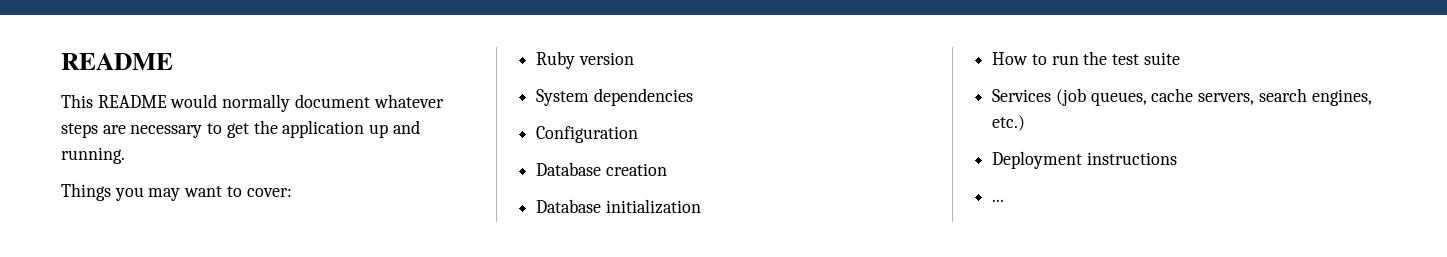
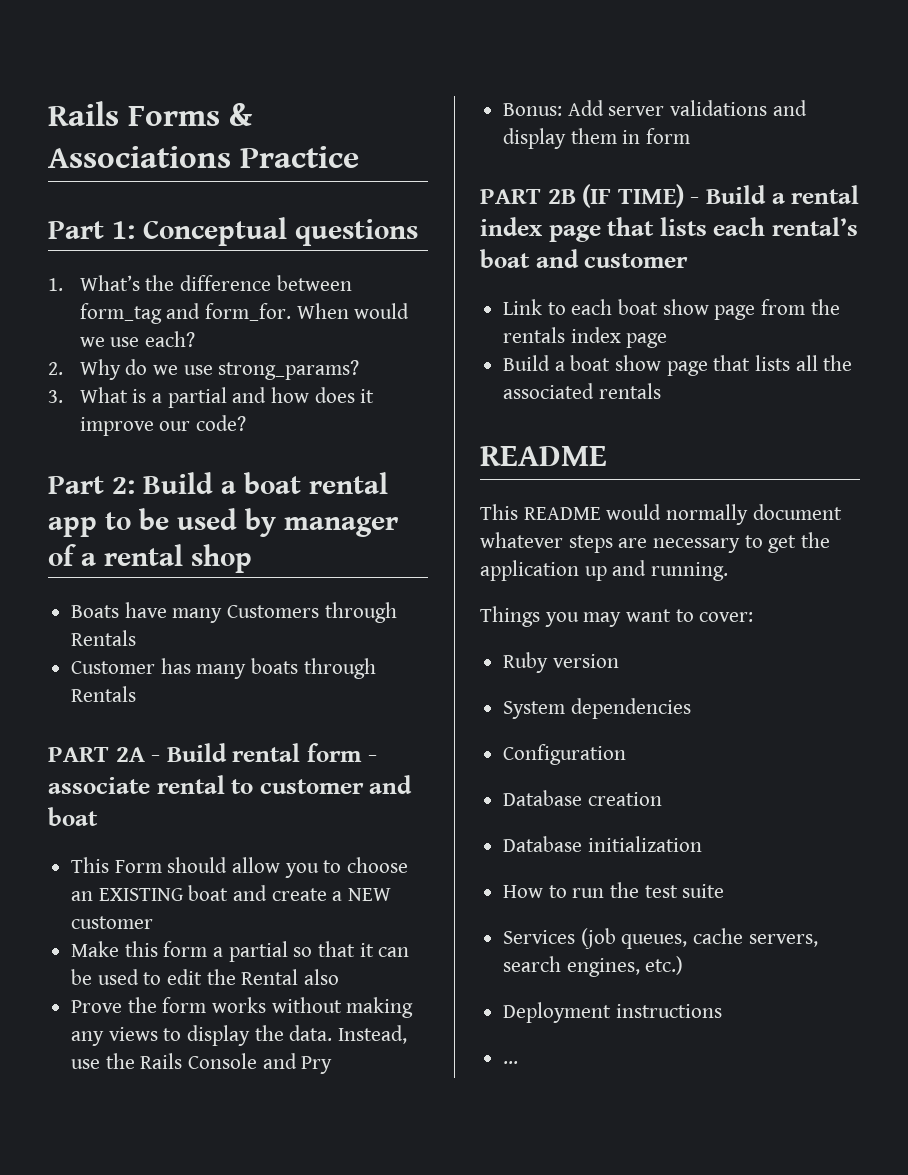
+ Rails Forms & Associations Practice
+ Part 1: Conceptual questions
+ 1. What’s the difference between form_tag and form_for. When would we use each?
+ 2. Why do we use strong_params?
+ 3. What is a partial and how does it improve our code?
+ Part 2: Build a boat rental app to be used by manager of a rental shop
+ Boats have many Customers through Rentals
+ Customer has many boats through Rentals
+ PART 2A - Build rental form - associate rental to customer and boat
+ This Form should allow you to choose an EXISTING boat and create a NEW customer
+ Make this form a partial so that it can be used to edit the Rental also
+ Prove the form works without making any views to display the data. Instead, use the Rails Console and Pry
+ Bonus: Add server validations and display them in form
+ PART 2B (IF TIME) - Build a rental index page that lists each rental’s boat and customer
+ Link to each boat show page from the rentals index page
+ Build a boat show page that lists all the associated rentals

